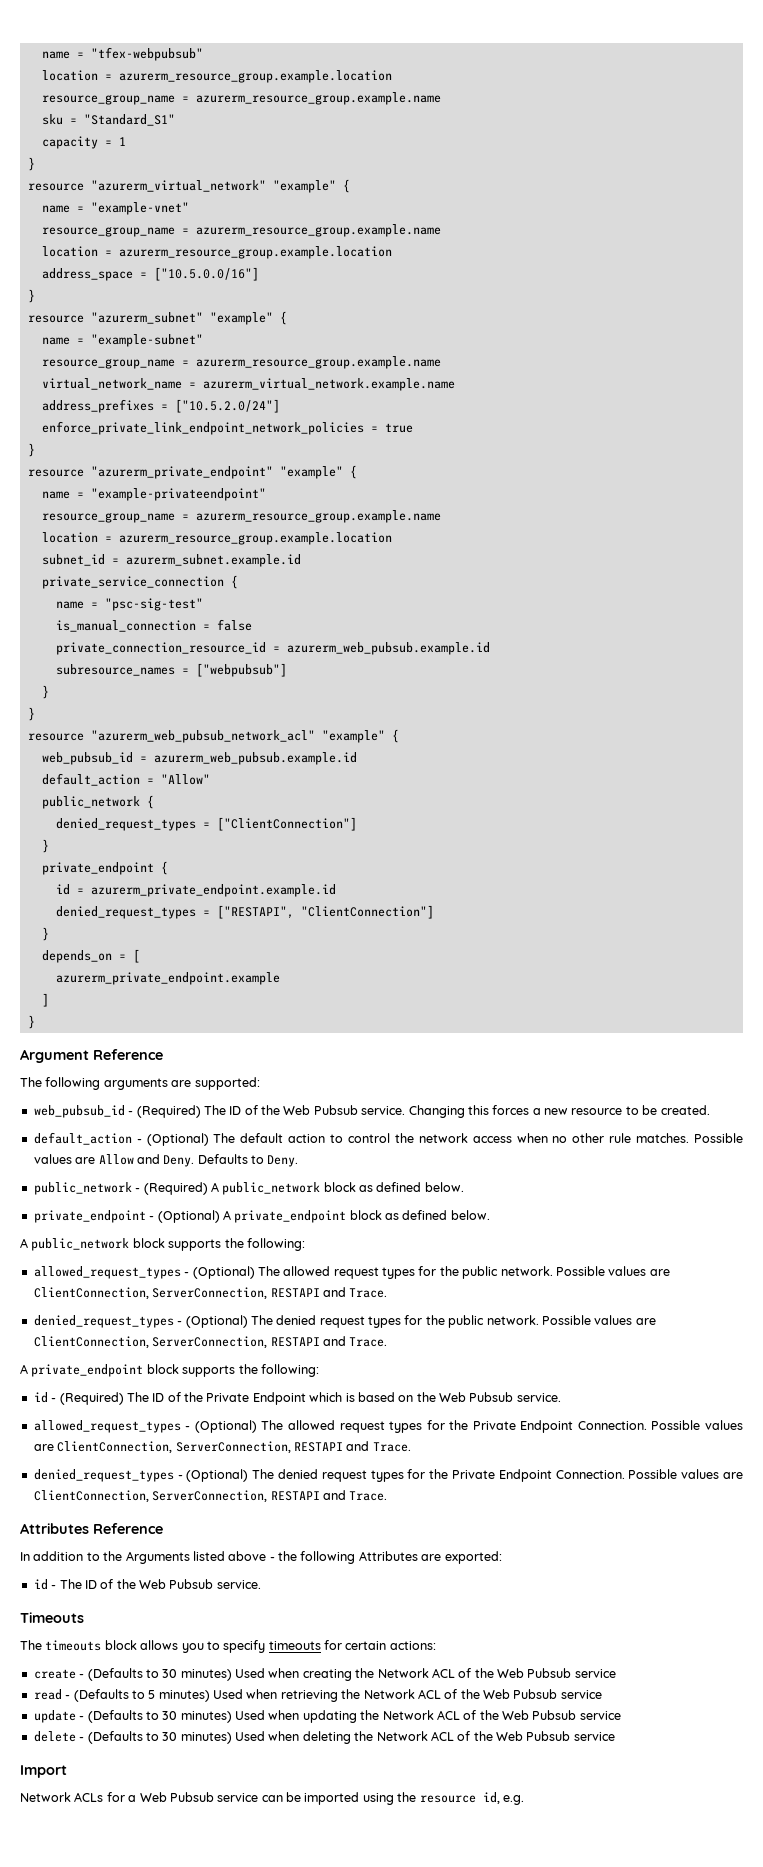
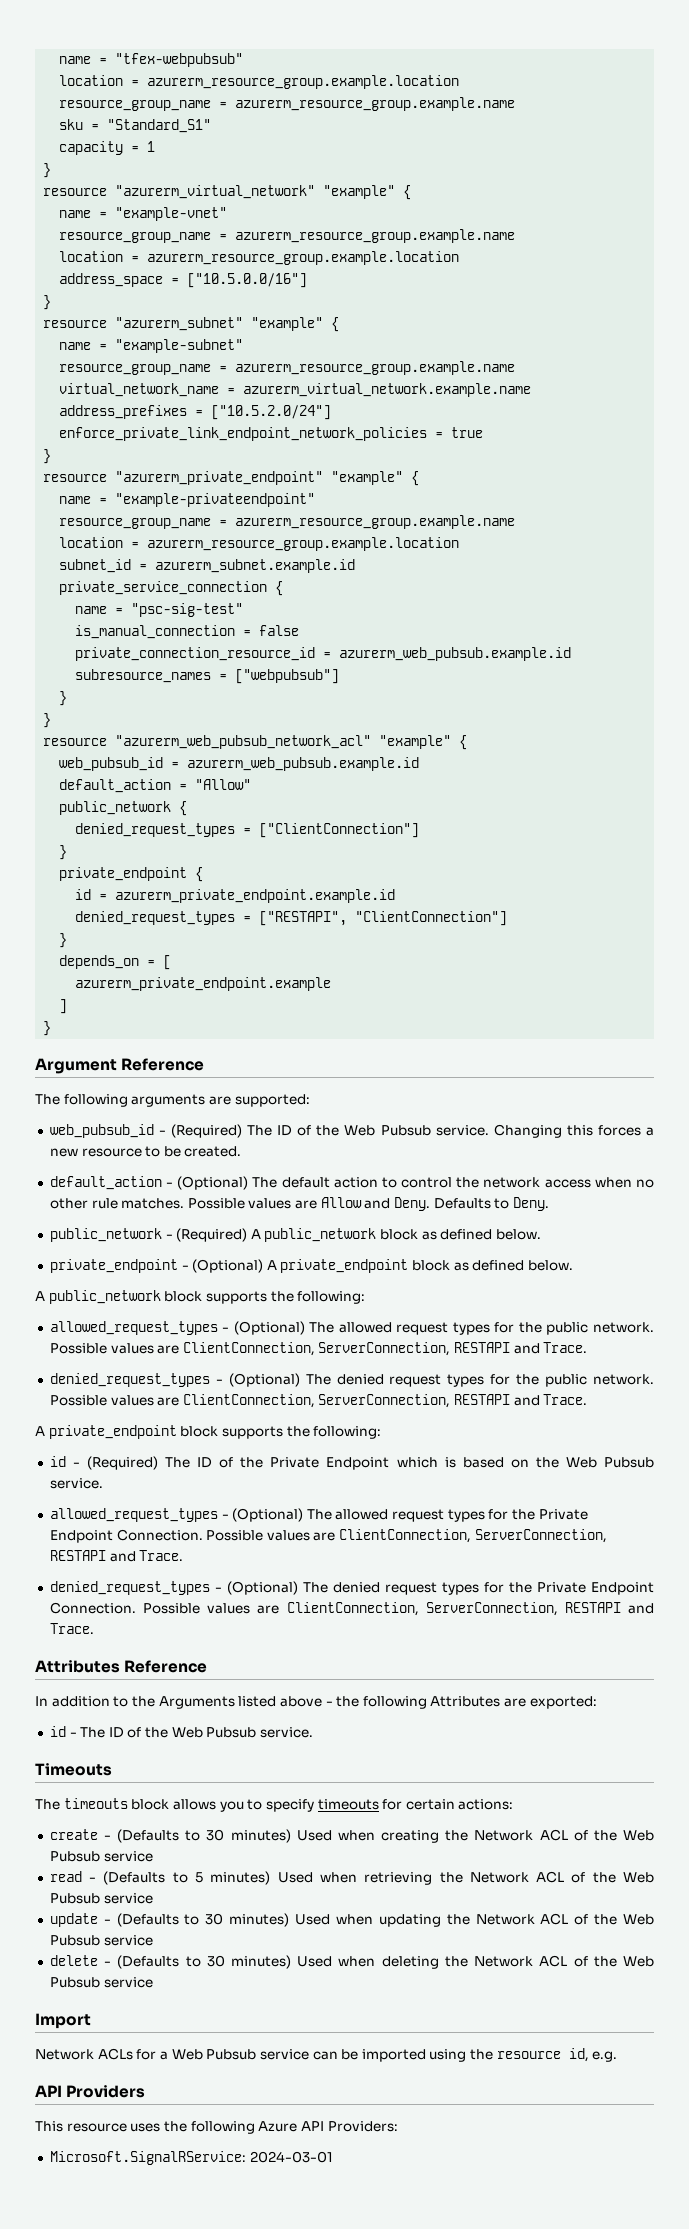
+ API Providers
+ This resource uses the following Azure API Providers:
+ Microsoft.SignalRService: 2024-03-01

